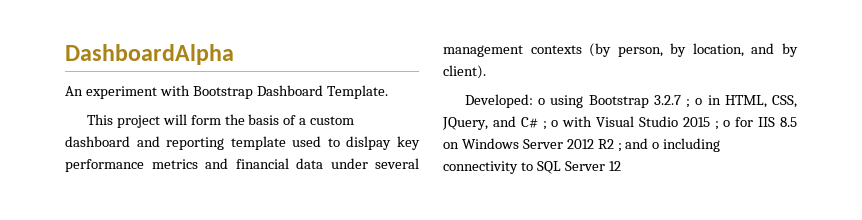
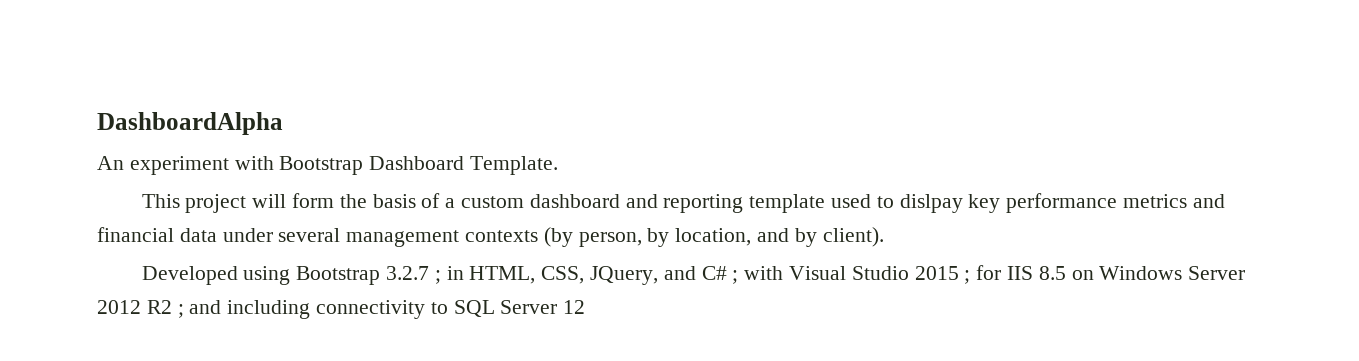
- Developed: o using Bootstrap 3.2.7 ; o in HTML, CSS, JQuery, and C# ; o with Visual Studio 2015 ; o for IIS 8.5 on Windows Server 2012 R2 ; and o including connectivity to SQL Server 12
+ Developed using Bootstrap 3.2.7 ; in HTML, CSS, JQuery, and C# ; with Visual Studio 2015 ; for IIS 8.5 on Windows Server 2012 R2 ; and including connectivity to SQL Server 12

